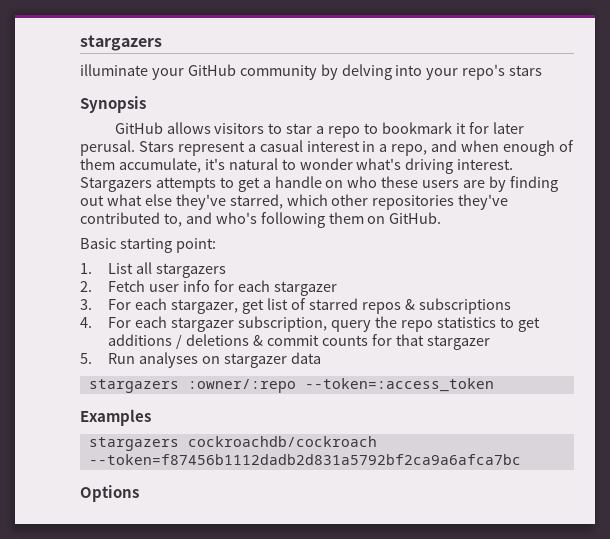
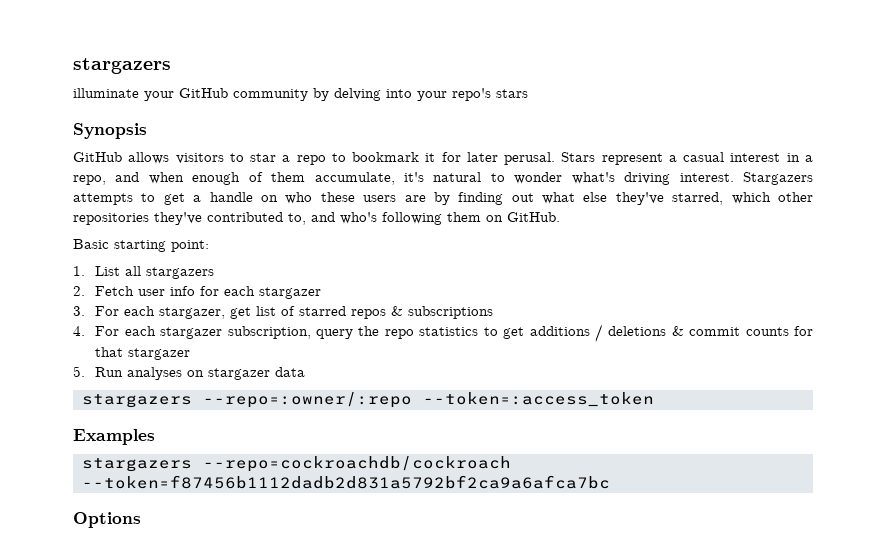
- stargazers :owner/:repo --token=:access_token
+ stargazers --repo=:owner/:repo --token=:access_token
- stargazers cockroachdb/cockroach --token=f87456b1112dadb2d831a5792bf2ca9a6afca7bc
+ stargazers --repo=cockroachdb/cockroach --token=f87456b1112dadb2d831a5792bf2ca9a6afca7bc

